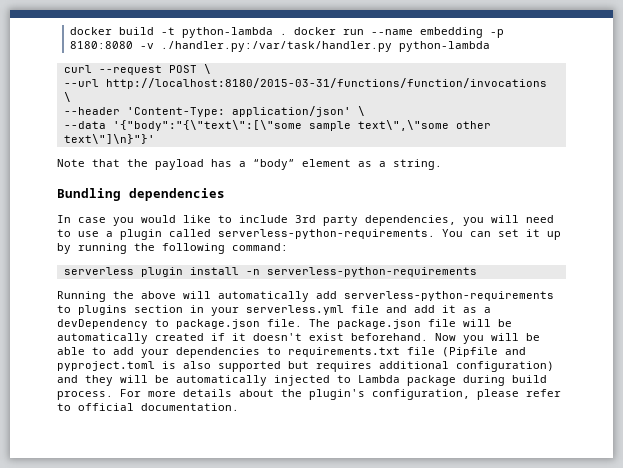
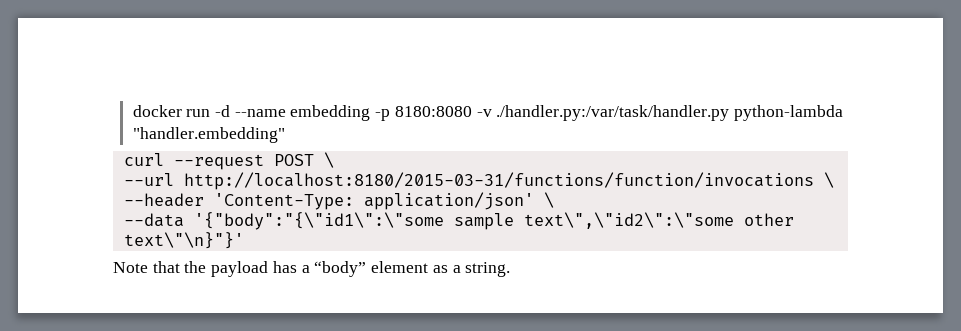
- docker build -t python-lambda . docker run --name embedding -p 8180:8080 -v ./handler.py:/var/task/handler.py python-lambda
+ docker run -d --name embedding -p 8180:8080 -v ./handler.py:/var/task/handler.py python-lambda "handler.embedding"
- --data '{"body":"{\"text\":[\"some sample text\",\"some other text\"]\n}"}'
+ --data '{"body":"{\"id1\":\"some sample text\",\"id2\":\"some other text\"\n}"}'
- Bundling dependencies
- In case you would like to include 3rd party dependencies, you will need to use a plugin called serverless-python-requirements. You can set it up by running the following command:
- serverless plugin install -n serverless-python-requirements
- Running the above will automatically add serverless-python-requirements to plugins section in your serverless.yml file and add it as a devDependency to package.json file. The package.json file will be automatically created if it doesn't exist beforehand. Now you will be able to add your dependencies to requirements.txt file (Pipfile and pyproject.toml is also supported but requires additional configuration) and they will be automatically injected to Lambda package during build process. For more details about the plugin's configuration, please refer to official documentation.

